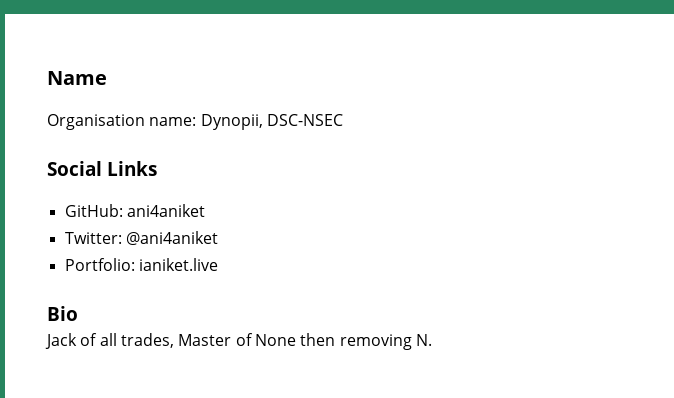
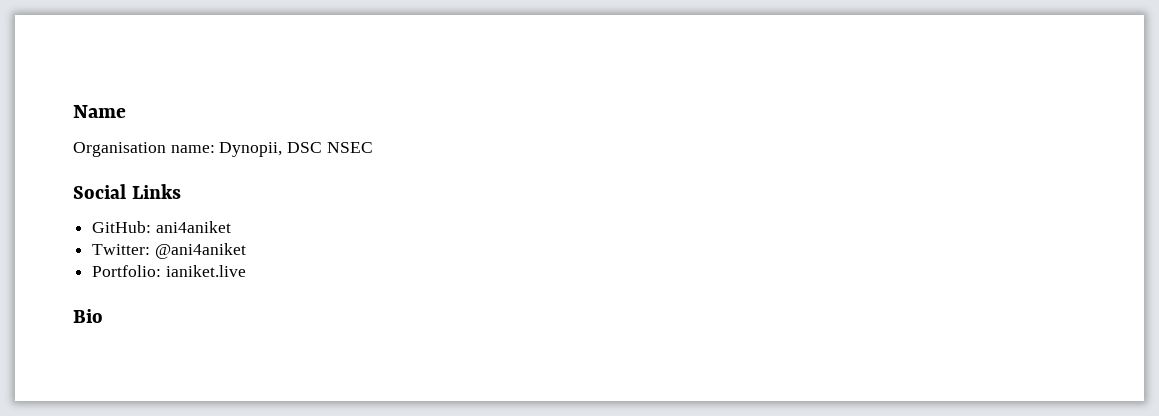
- Organisation name: Dynopii, DSC-NSEC
+ Organisation name: Dynopii, DSC NSEC
- Jack of all trades, Master of None then removing N.

